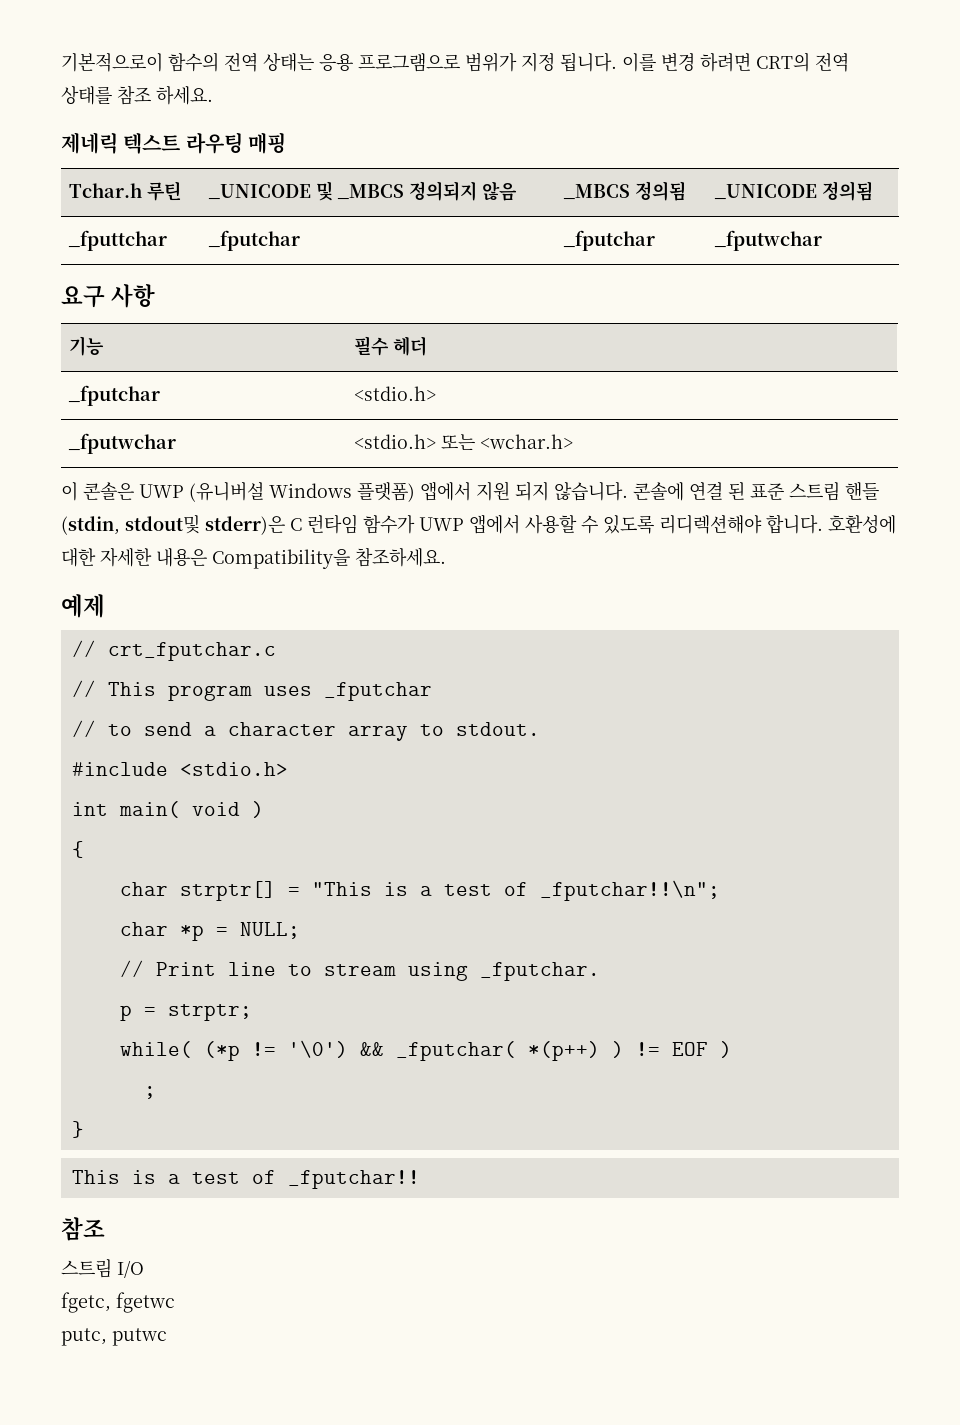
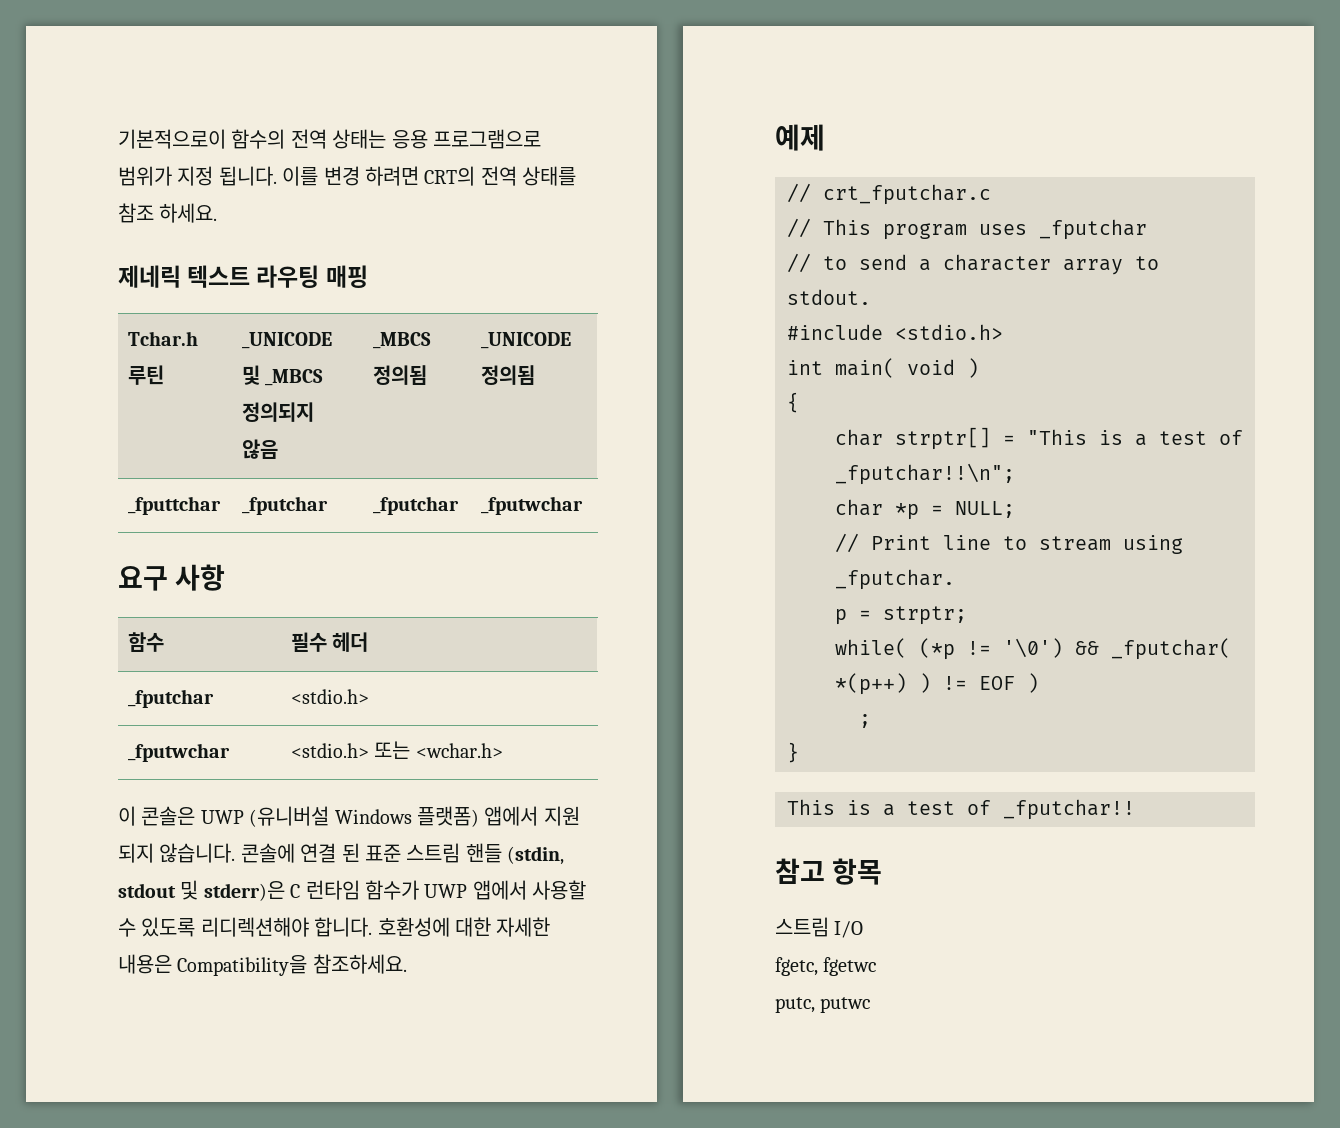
- 기능 | 필수 헤더
+ 함수 | 필수 헤더
- 콘솔에 연결 된 표준 스트림 핸들 (stdin, stdout및 stderr)은 C 런타임 함수가 UWP 앱에서 사용할 수 있도록 리디렉션해야 합니다.
+ 콘솔에 연결 된 표준 스트림 핸들 (stdin, stdout 및 stderr)은 C 런타임 함수가 UWP 앱에서 사용할 수 있도록 리디렉션해야 합니다.
  This is a test of _fputchar!!
- 참조
+ 참고 항목

